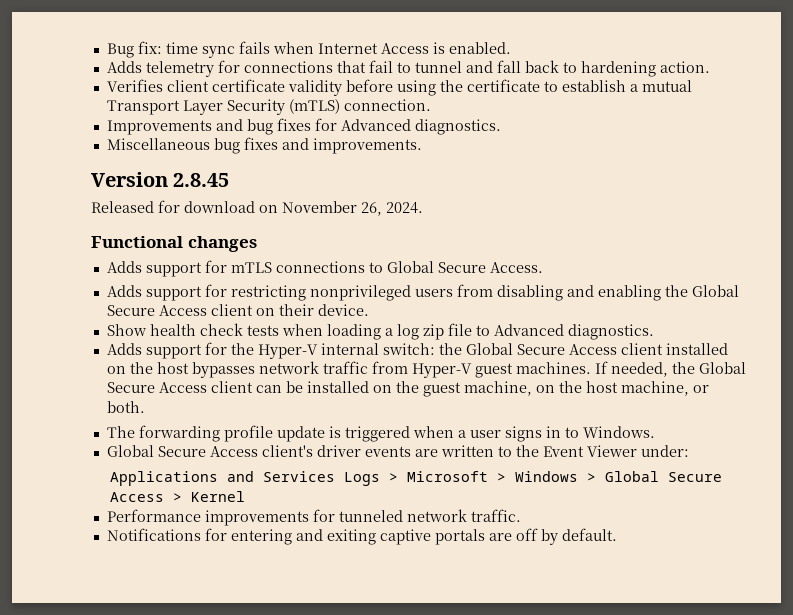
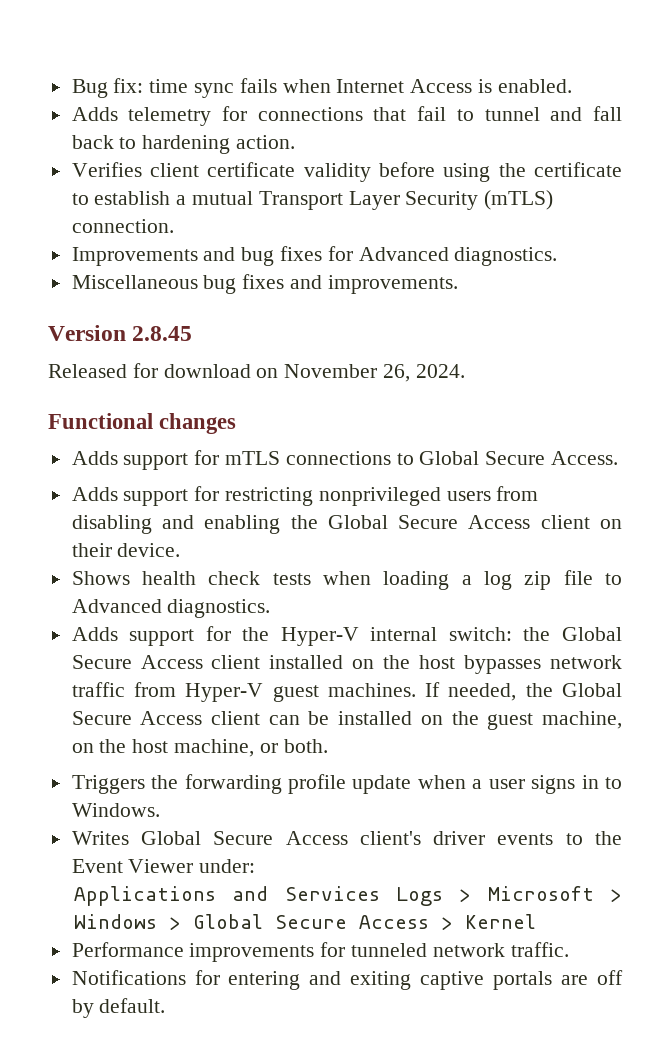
- Show health check tests when loading a log zip file to Advanced diagnostics.
+ Shows health check tests when loading a log zip file to Advanced diagnostics.
- The forwarding profile update is triggered when a user signs in to Windows.
+ Triggers the forwarding profile update when a user signs in to Windows.
- Global Secure Access client's driver events are written to the Event Viewer under:
+ Writes Global Secure Access client's driver events to the Event Viewer under:

